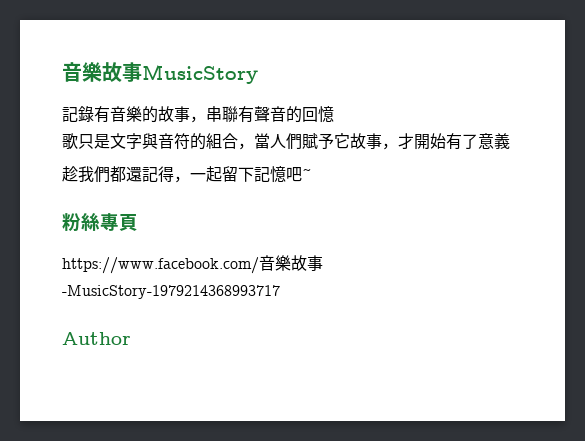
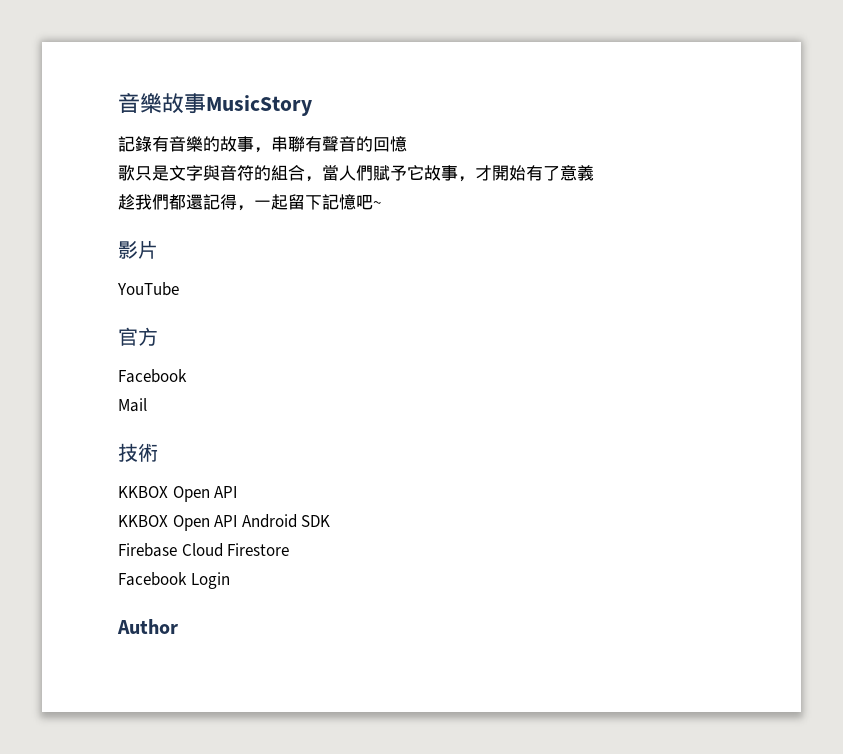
- 粉絲專頁
- https://www.facebook.com/音樂故事-MusicStory-1979214368993717
+ 影片
+ YouTube
+ 官方
+ Facebook
+ Mail
+ 技術
+ KKBOX Open API
+ KKBOX Open API Android SDK
+ Firebase Cloud Firestore
+ Facebook Login

